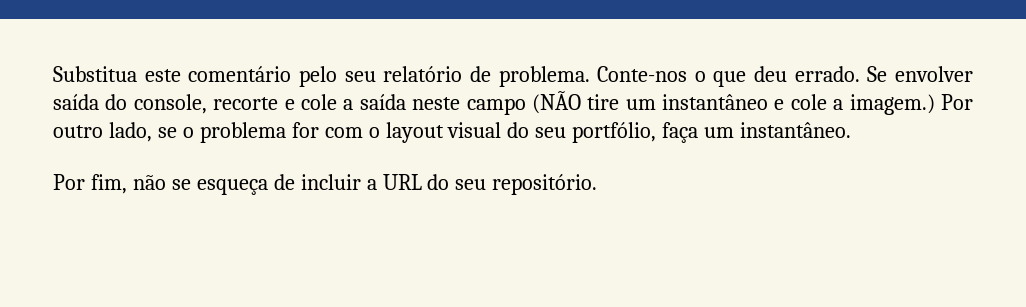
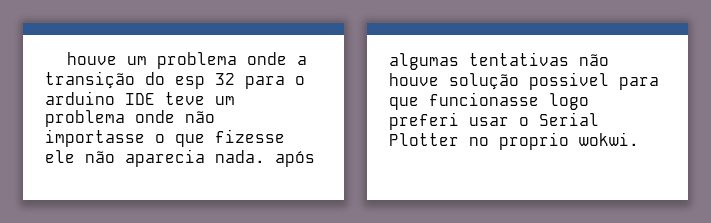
- Substitua este comentário pelo seu relatório de problema. Conte-nos o que deu errado. Se envolver saída do console, recorte e cole a saída neste campo (NÃO tire um instantâneo e cole a imagem.) Por outro lado, se o problema for com o layout visual do seu portfólio, faça um instantâneo.
- Por fim, não se esqueça de incluir a URL do seu repositório.
+ houve um problema onde a transição do esp 32 para o arduino IDE teve um problema onde não importasse o que fizesse ele não aparecia nada. após algumas tentativas não houve solução possivel para que funcionasse logo preferi usar o Serial Plotter no proprio wokwi.

